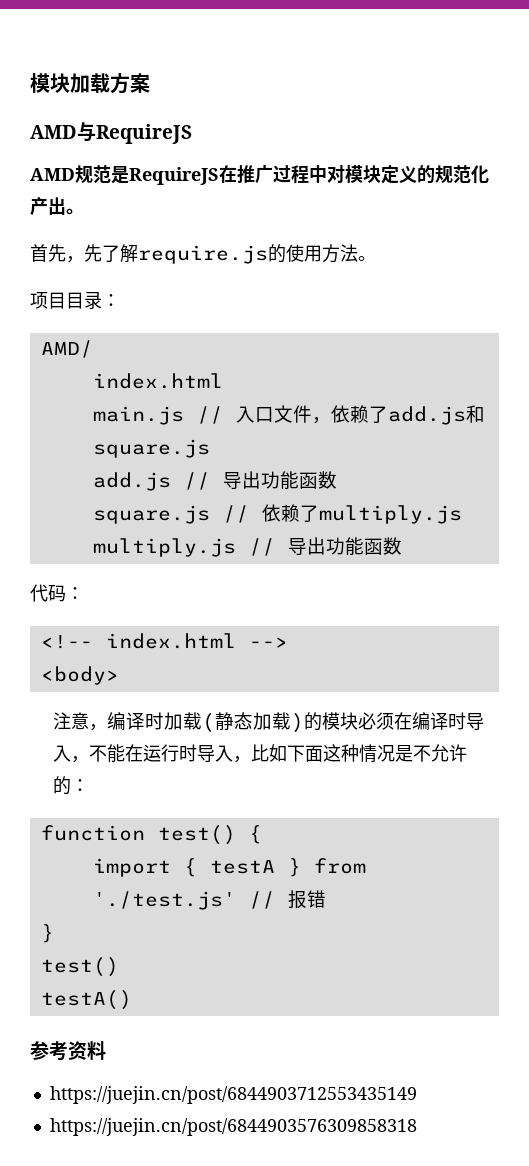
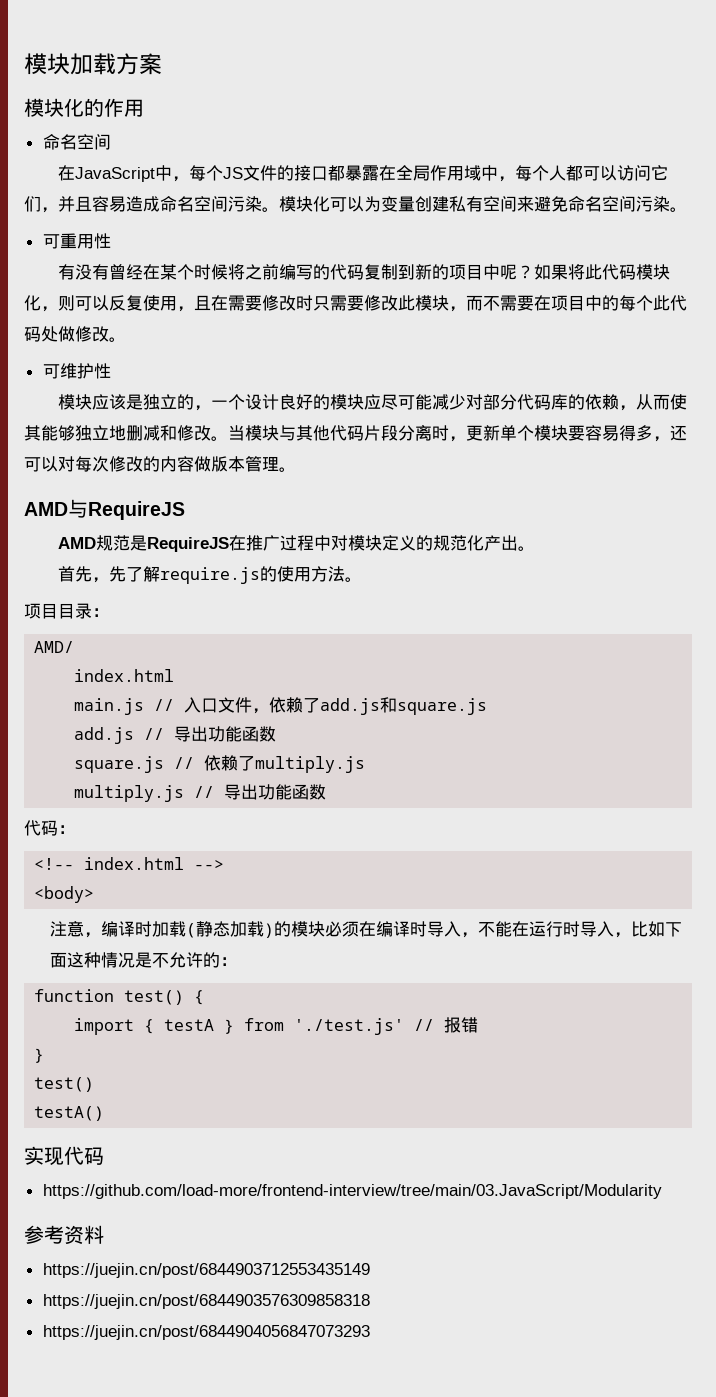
+ 模块化的作用
+ 命名空间
+ 在JavaScript中，每个JS文件的接口都暴露在全局作用域中，每个人都可以访问它们，并且容易造成命名空间污染。模块化可以为变量创建私有空间来避免命名空间污染。
+ 可重用性
+ 有没有曾经在某个时候将之前编写的代码复制到新的项目中呢？如果将此代码模块化，则可以反复使用，且在需要修改时只需要修改此模块，而不需要在项目中的每个此代码处做修改。
+ 可维护性
+ 模块应该是独立的，一个设计良好的模块应尽可能减少对部分代码库的依赖，从而使其能够独立地删减和修改。当模块与其他代码片段分离时，更新单个模块要容易得多，还可以对每次修改的内容做版本管理。
+ 实现代码
+ https://github.com/load-more/frontend-interview/tree/main/03.JavaScript/Modularity
+ https://juejin.cn/post/6844904056847073293

